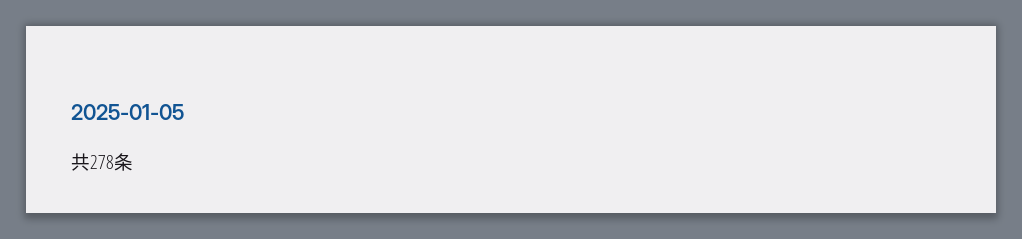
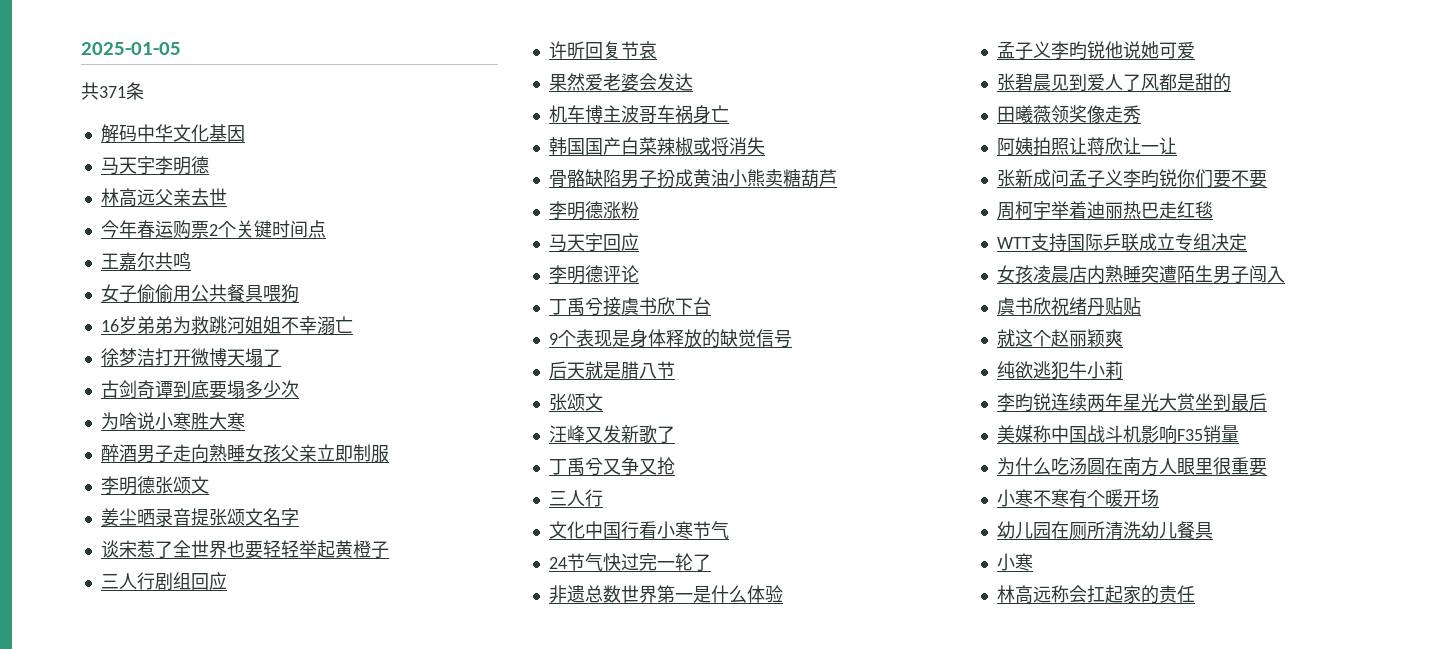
- 共278条
+ 共371条
+ 解码中华文化基因
+ 马天宇李明德
+ 林高远父亲去世
+ 今年春运购票2个关键时间点
+ 王嘉尔共鸣
+ 女子偷偷用公共餐具喂狗
+ 16岁弟弟为救跳河姐姐不幸溺亡
+ 徐梦洁打开微博天塌了
+ 古剑奇谭到底要塌多少次
+ 为啥说小寒胜大寒
+ 醉酒男子走向熟睡女孩父亲立即制服
+ 李明德张颂文
+ 姜尘晒录音提张颂文名字
+ 谈宋惹了全世界也要轻轻举起黄橙子
+ 三人行剧组回应
+ 许昕回复节哀
+ 果然爱老婆会发达
+ 机车博主波哥车祸身亡
+ 韩国国产白菜辣椒或将消失
+ 骨骼缺陷男子扮成黄油小熊卖糖葫芦
+ 李明德涨粉
+ 马天宇回应
+ 李明德评论
+ 丁禹兮接虞书欣下台
+ 9个表现是身体释放的缺觉信号
+ 后天就是腊八节
+ 张颂文
+ 汪峰又发新歌了
+ 丁禹兮又争又抢
+ 三人行
+ 文化中国行看小寒节气
+ 24节气快过完一轮了
+ 非遗总数世界第一是什么体验
+ 孟子义李昀锐他说她可爱
+ 张碧晨见到爱人了风都是甜的
+ 田曦薇领奖像走秀
+ 阿姨拍照让蒋欣让一让
+ 张新成问孟子义李昀锐你们要不要
+ 周柯宇举着迪丽热巴走红毯
+ WTT支持国际乒联成立专组决定
+ 女孩凌晨店内熟睡突遭陌生男子闯入
+ 虞书欣祝绪丹贴贴
+ 就这个赵丽颖爽
+ 纯欲逃犯牛小莉
+ 李昀锐连续两年星光大赏坐到最后
+ 美媒称中国战斗机影响F35销量
+ 为什么吃汤圆在南方人眼里很重要
+ 小寒不寒有个暖开场
+ 幼儿园在厕所清洗幼儿餐具
+ 小寒
+ 林高远称会扛起家的责任

